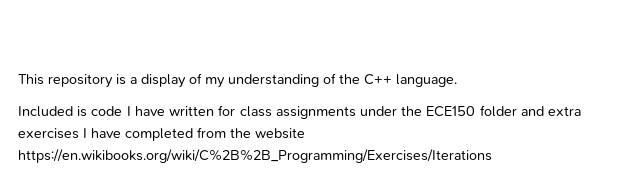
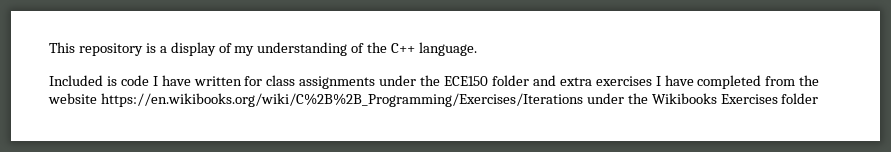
- Included is code I have written for class assignments under the ECE150 folder and extra exercises I have completed from the website https://en.wikibooks.org/wiki/C%2B%2B_Programming/Exercises/Iterations
+ Included is code I have written for class assignments under the ECE150 folder and extra exercises I have completed from the website https://en.wikibooks.org/wiki/C%2B%2B_Programming/Exercises/Iterations under the Wikibooks Exercises folder

